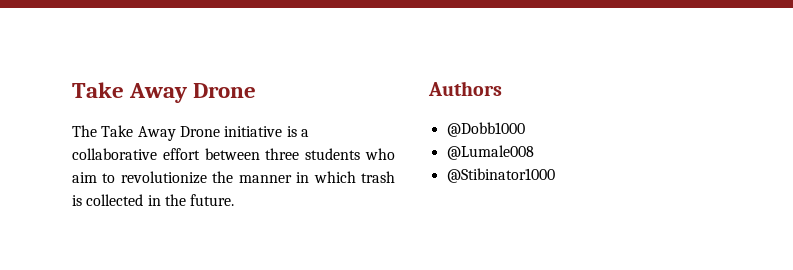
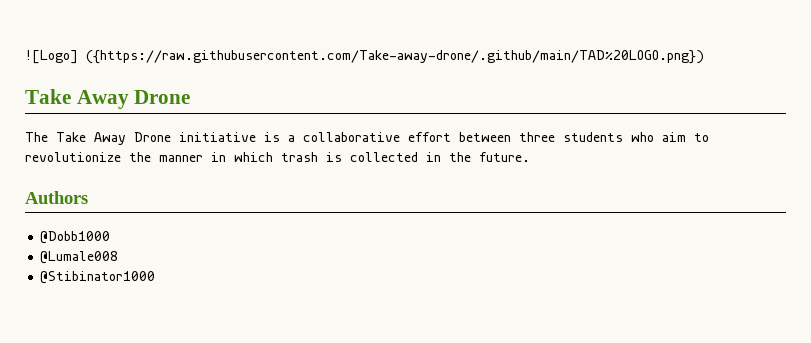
+ ![Logo] ({https://raw.githubusercontent.com/Take-away-drone/.github/main/TAD%20LOGO.png})

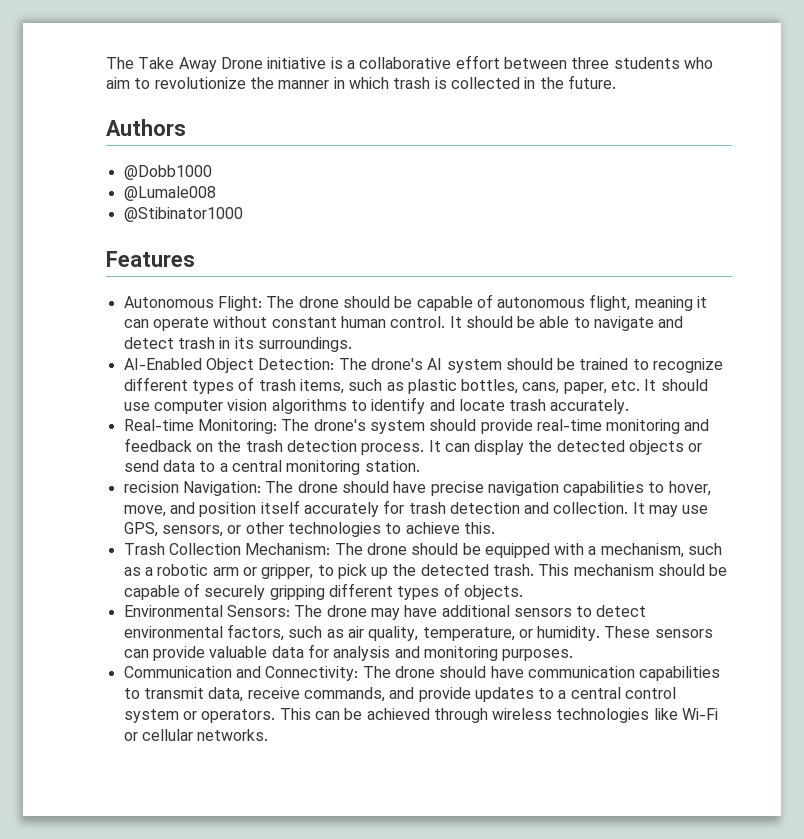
- ![Logo] ({https://raw.githubusercontent.com/Take-away-drone/.github/main/TAD%20LOGO.png})
- Take Away Drone
+ Features
+ Autonomous Flight: The drone should be capable of autonomous flight, meaning it can operate without constant human control. It should be able to navigate and detect trash in its surroundings.
+ AI-Enabled Object Detection: The drone's AI system should be trained to recognize different types of trash items, such as plastic bottles, cans, paper, etc. It should use computer vision algorithms to identify and locate trash accurately.
+ Real-time Monitoring: The drone's system should provide real-time monitoring and feedback on the trash detection process. It can display the detected objects or send data to a central monitoring station.
+ recision Navigation: The drone should have precise navigation capabilities to hover, move, and position itself accurately for trash detection and collection. It may use GPS, sensors, or other technologies to achieve this.
+ Trash Collection Mechanism: The drone should be equipped with a mechanism, such as a robotic arm or gripper, to pick up the detected trash. This mechanism should be capable of securely gripping different types of objects.
+ Environmental Sensors: The drone may have additional sensors to detect environmental factors, such as air quality, temperature, or humidity. These sensors can provide valuable data for analysis and monitoring purposes.
+ Communication and Connectivity: The drone should have communication capabilities to transmit data, receive commands, and provide updates to a central control system or operators. This can be achieved through wireless technologies like Wi-Fi or cellular networks.

